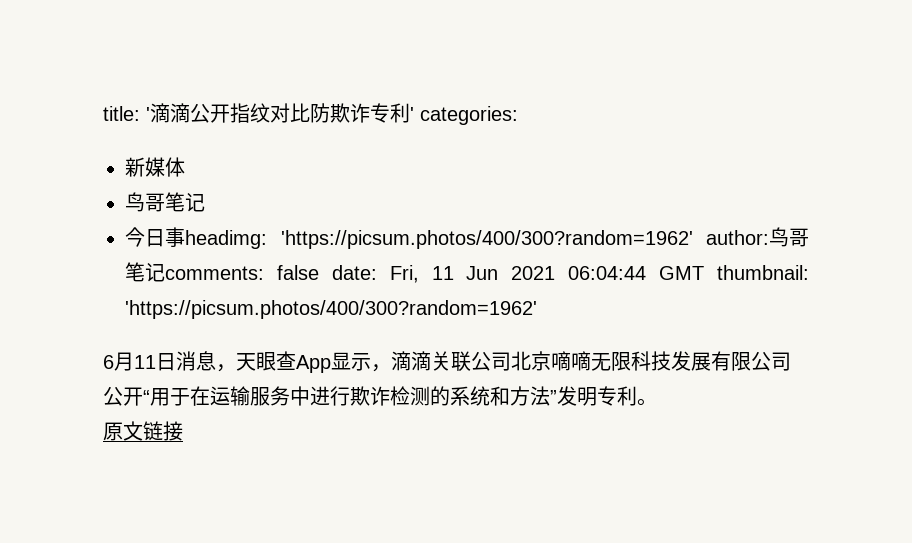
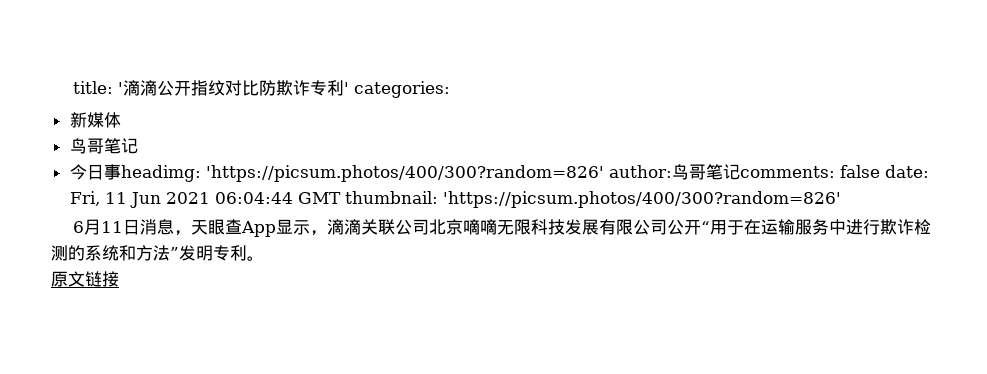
- 今日事headimg: 'https://picsum.photos/400/300?random=1962' author:鸟哥笔记comments: false date: Fri, 11 Jun 2021 06:04:44 GMT thumbnail: 'https://picsum.photos/400/300?random=1962'
+ 今日事headimg: 'https://picsum.photos/400/300?random=826' author:鸟哥笔记comments: false date: Fri, 11 Jun 2021 06:04:44 GMT thumbnail: 'https://picsum.photos/400/300?random=826'

